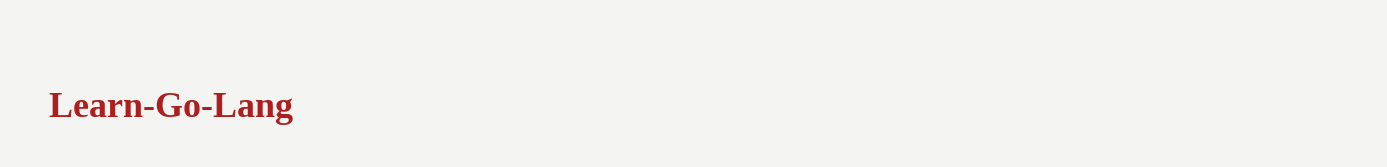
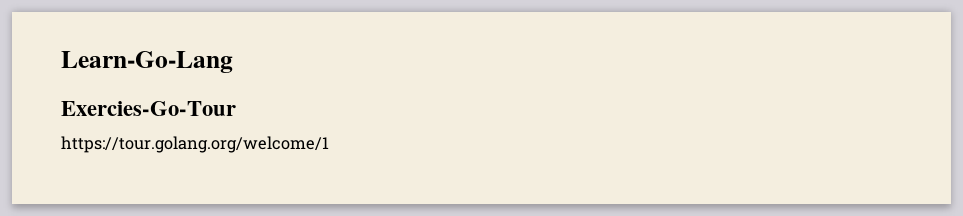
+ Exercies-Go-Tour
+ https://tour.golang.org/welcome/1

